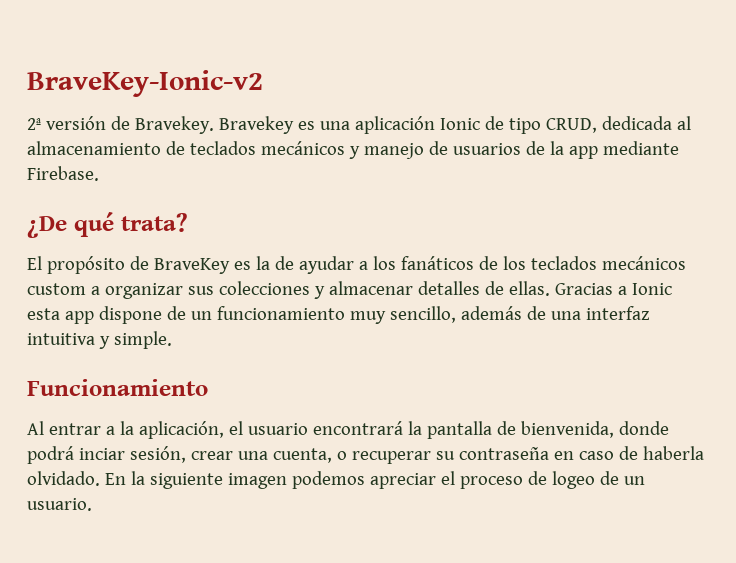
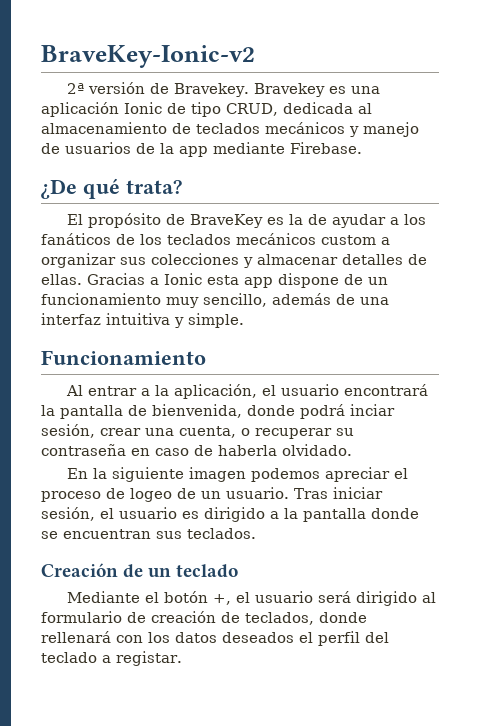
- Al entrar a la aplicación, el usuario encontrará la pantalla de bienvenida, donde podrá inciar sesión, crear una cuenta, o recuperar su contraseña en caso de haberla olvidado. En la siguiente imagen podemos apreciar el proceso de logeo de un usuario.
+ Al entrar a la aplicación, el usuario encontrará la pantalla de bienvenida, donde podrá inciar sesión, crear una cuenta, o recuperar su contraseña en caso de haberla olvidado.
+ En la siguiente imagen podemos apreciar el proceso de logeo de un usuario.
+ Tras iniciar sesión, el usuario es dirigido a la pantalla donde se encuentran sus teclados.
+ Creación de un teclado
+ Mediante el botón +, el usuario será dirigido al formulario de creación de teclados, donde rellenará con los datos deseados el perfil del teclado a registar.

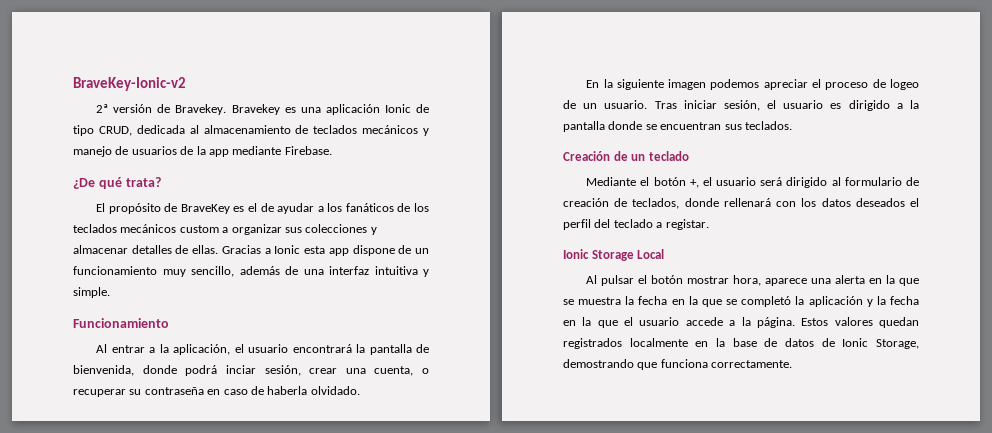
- El propósito de BraveKey es la de ayudar a los fanáticos de los teclados mecánicos custom a organizar sus colecciones y almacenar detalles de ellas.
+ El propósito de BraveKey es el de ayudar a los fanáticos de los teclados mecánicos custom a organizar sus colecciones y almacenar detalles de ellas.
+ Ionic Storage Local
+ Al pulsar el botón mostrar hora, aparece una alerta en la que se muestra la fecha en la que se completó la aplicación y la fecha en la que el usuario accede a la página. Estos valores quedan registrados localmente en la base de datos de Ionic Storage, demostrando que funciona correctamente.

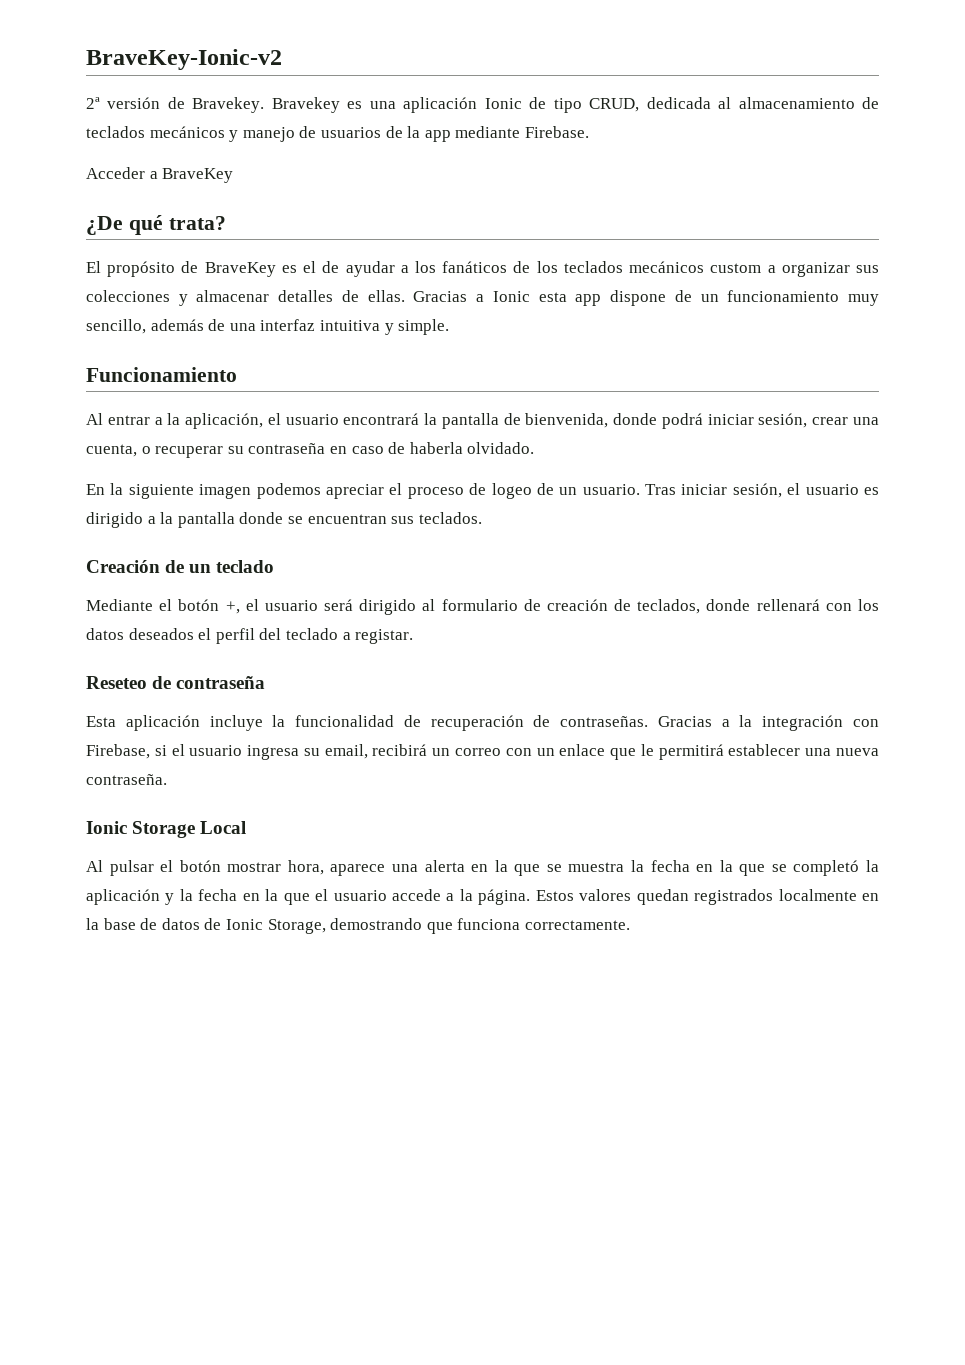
+ Acceder a BraveKey
- Al entrar a la aplicación, el usuario encontrará la pantalla de bienvenida, donde podrá inciar sesión, crear una cuenta, o recuperar su contraseña en caso de haberla olvidado.
+ Al entrar a la aplicación, el usuario encontrará la pantalla de bienvenida, donde podrá iniciar sesión, crear una cuenta, o recuperar su contraseña en caso de haberla olvidado.
+ Reseteo de contraseña
+ Esta aplicación incluye la funcionalidad de recuperación de contraseñas. Gracias a la integración con Firebase, si el usuario ingresa su email, recibirá un correo con un enlace que le permitirá establecer una nueva contraseña.

